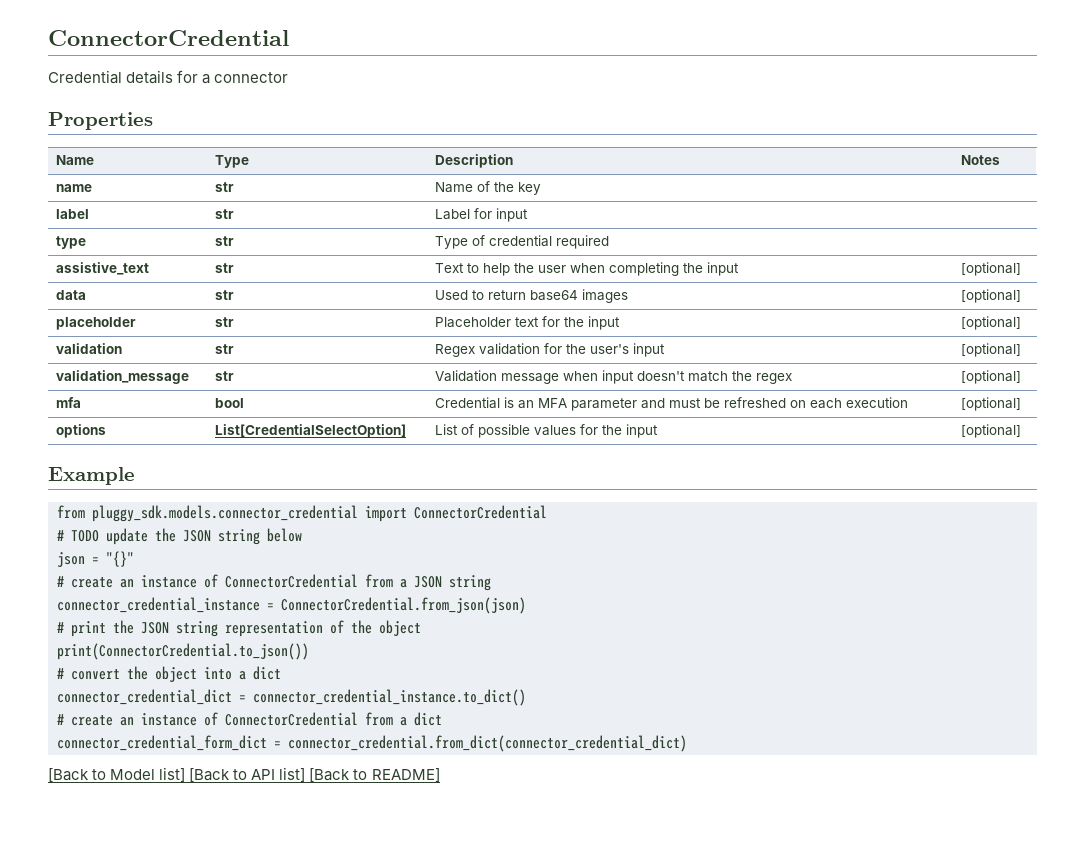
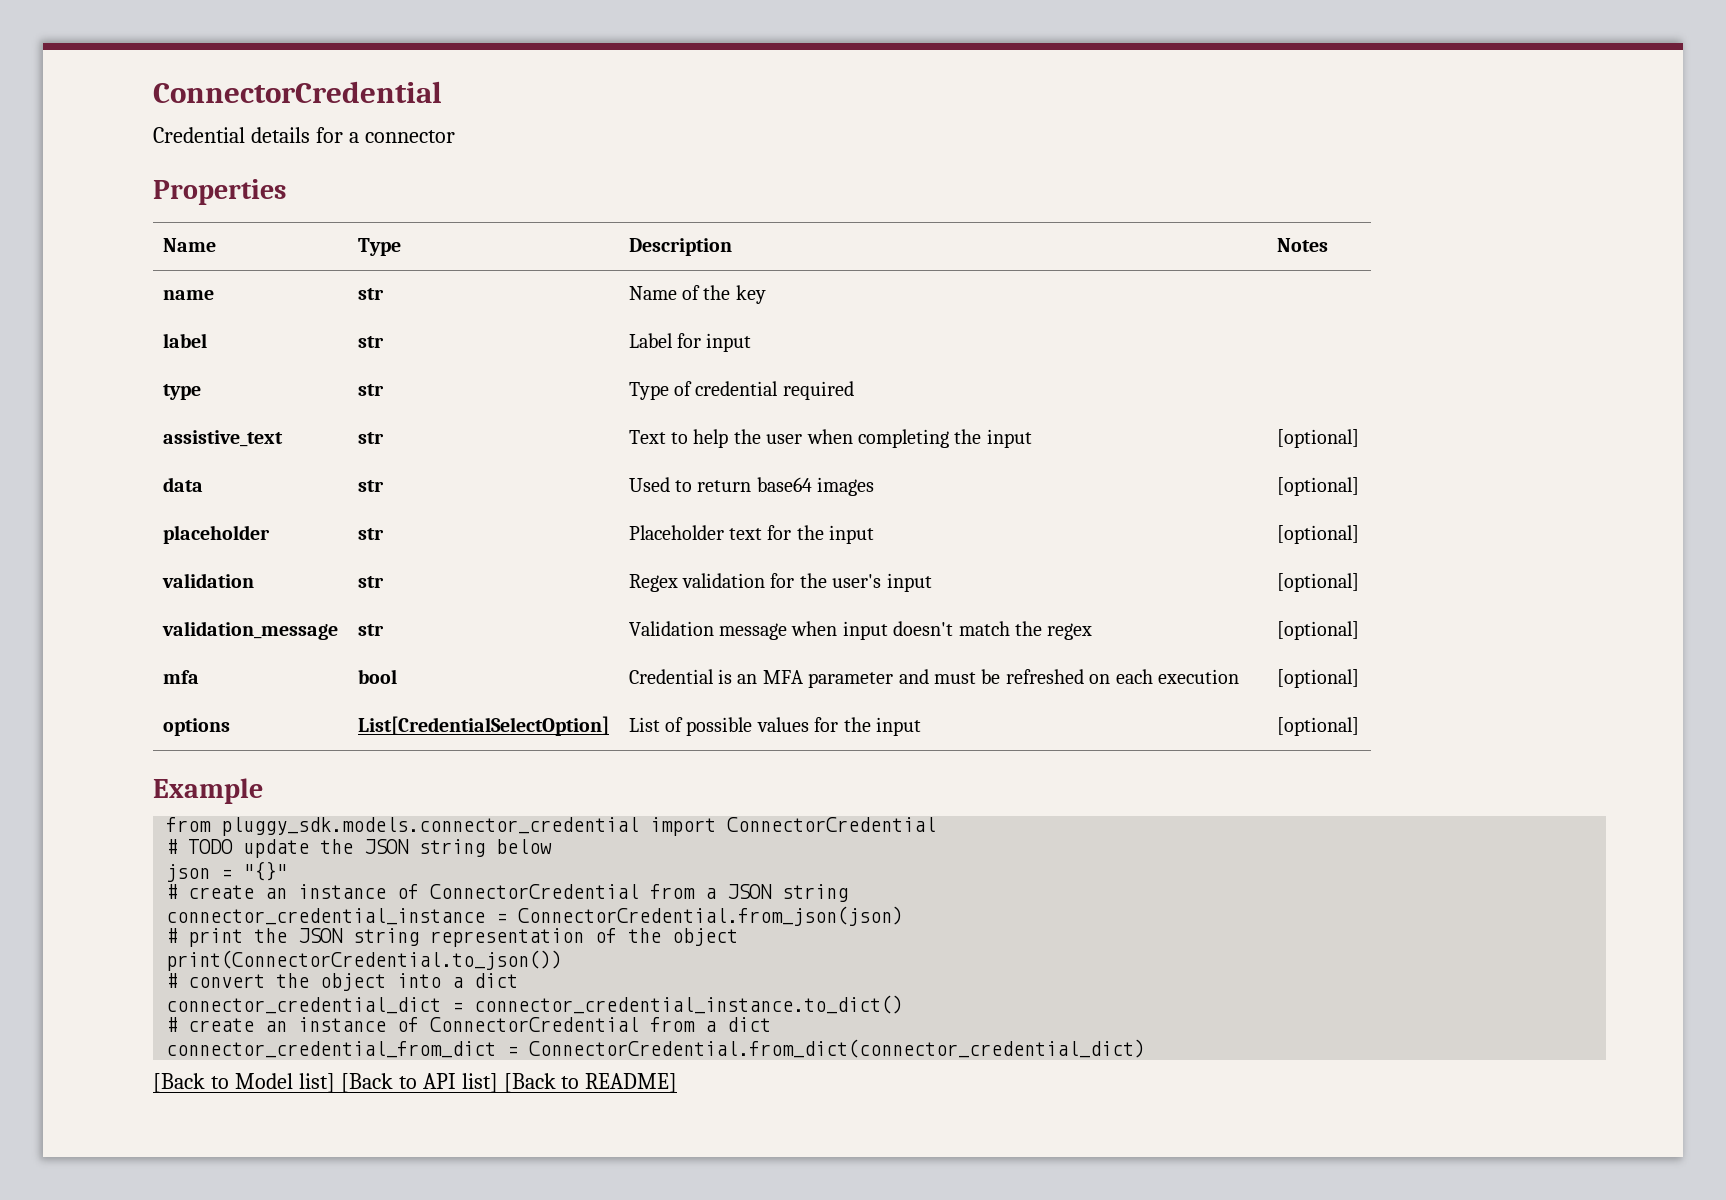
- connector_credential_form_dict = connector_credential.from_dict(connector_credential_dict)
+ connector_credential_from_dict = ConnectorCredential.from_dict(connector_credential_dict)

